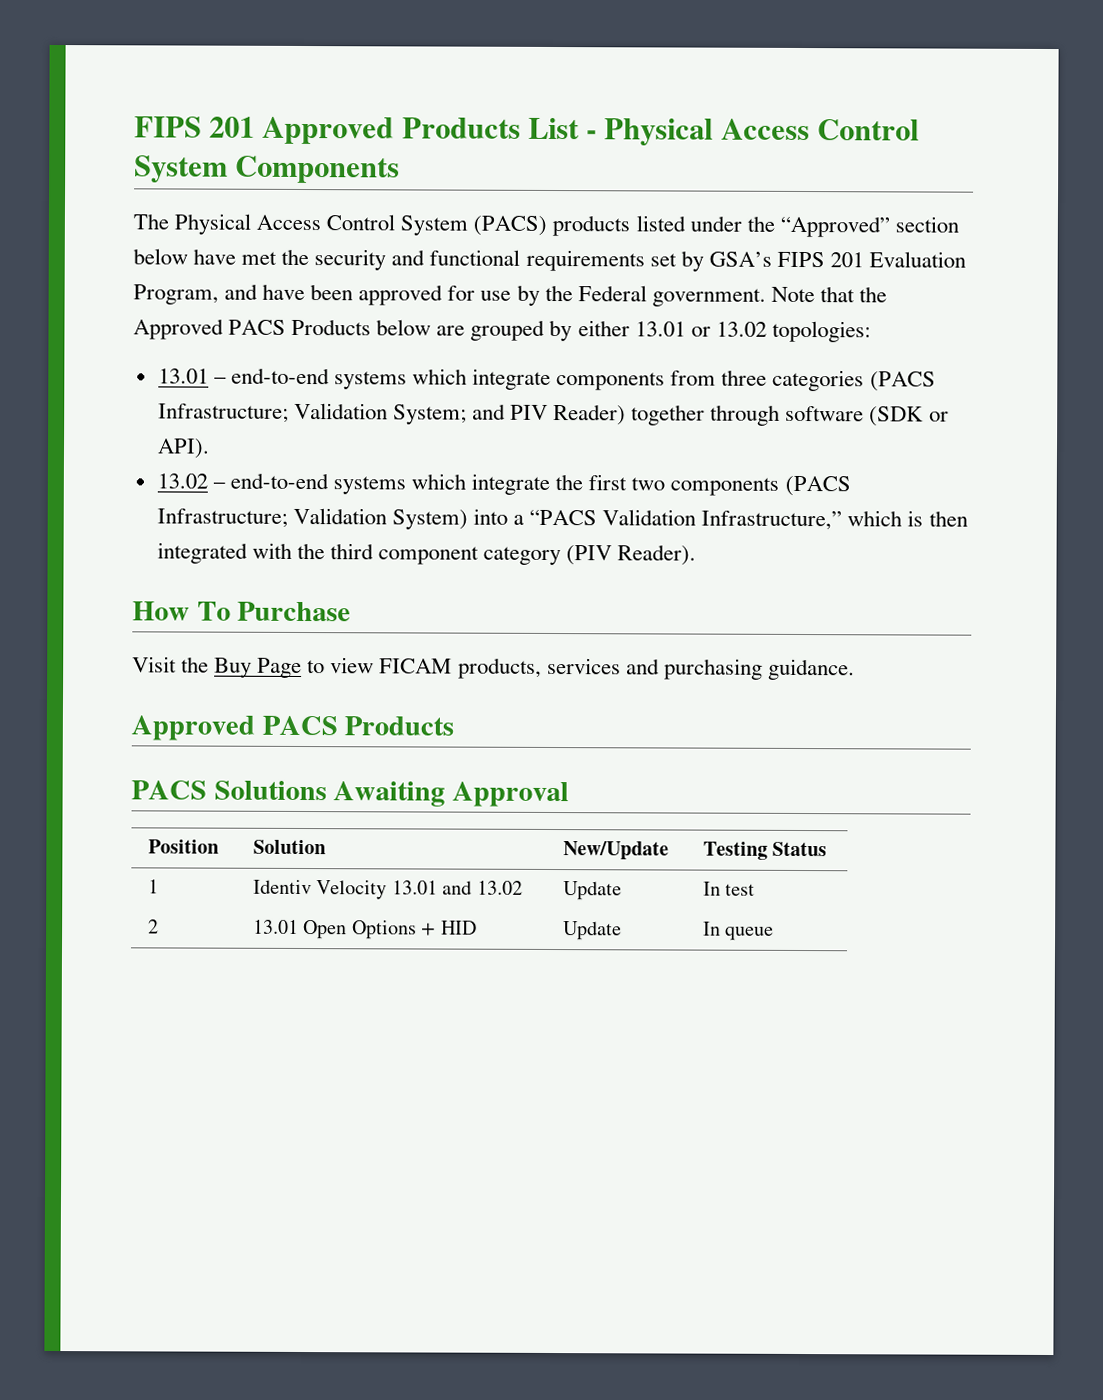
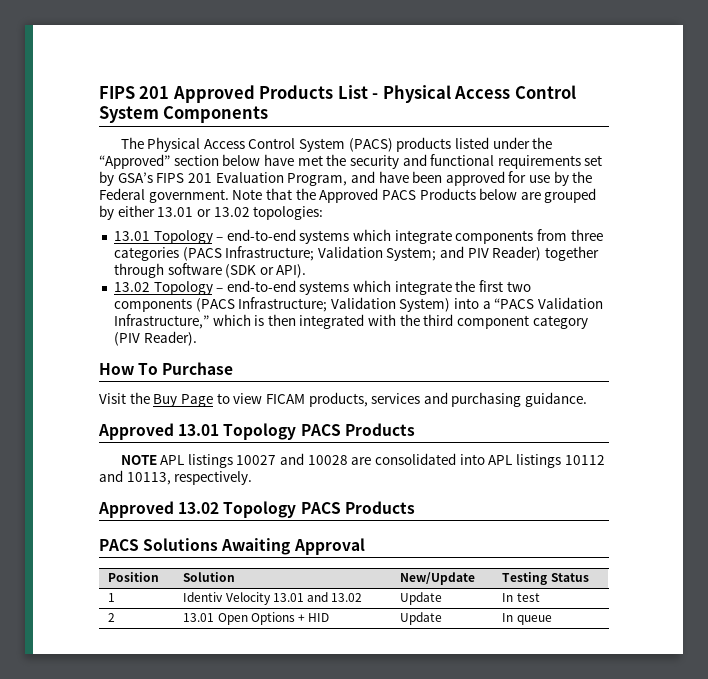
- 13.01 – end-to-end systems which integrate components from three categories (PACS Infrastructure; Validation System; and PIV Reader) together through software (SDK or API).
+ 13.01 Topology – end-to-end systems which integrate components from three categories (PACS Infrastructure; Validation System; and PIV Reader) together through software (SDK or API).
- 13.02 – end-to-end systems which integrate the first two components (PACS Infrastructure; Validation System) into a “PACS Validation Infrastructure,” which is then integrated with the third component category (PIV Reader).
+ 13.02 Topology – end-to-end systems which integrate the first two components (PACS Infrastructure; Validation System) into a “PACS Validation Infrastructure,” which is then integrated with the third component category (PIV Reader).
  Visit the Buy Page to view FICAM products, services and purchasing guidance.
- Approved PACS Products
+ Approved 13.01 Topology PACS Products
+ NOTE APL listings 10027 and 10028 are consolidated into APL listings 10112 and 10113, respectively.
+ Approved 13.02 Topology PACS Products

